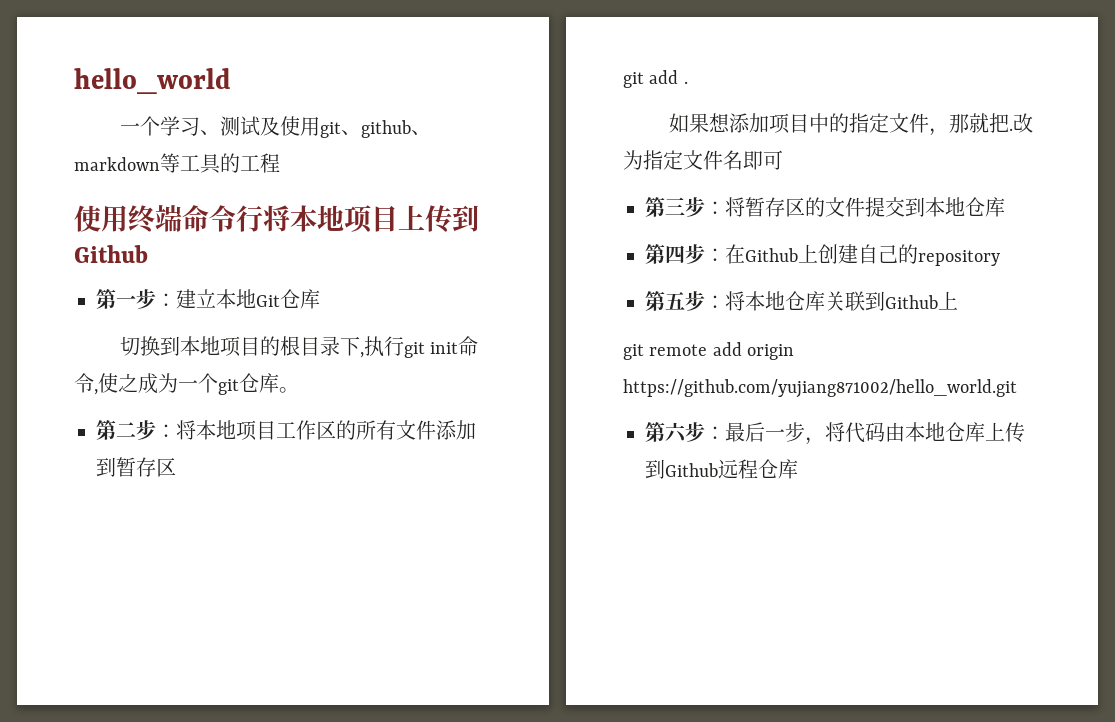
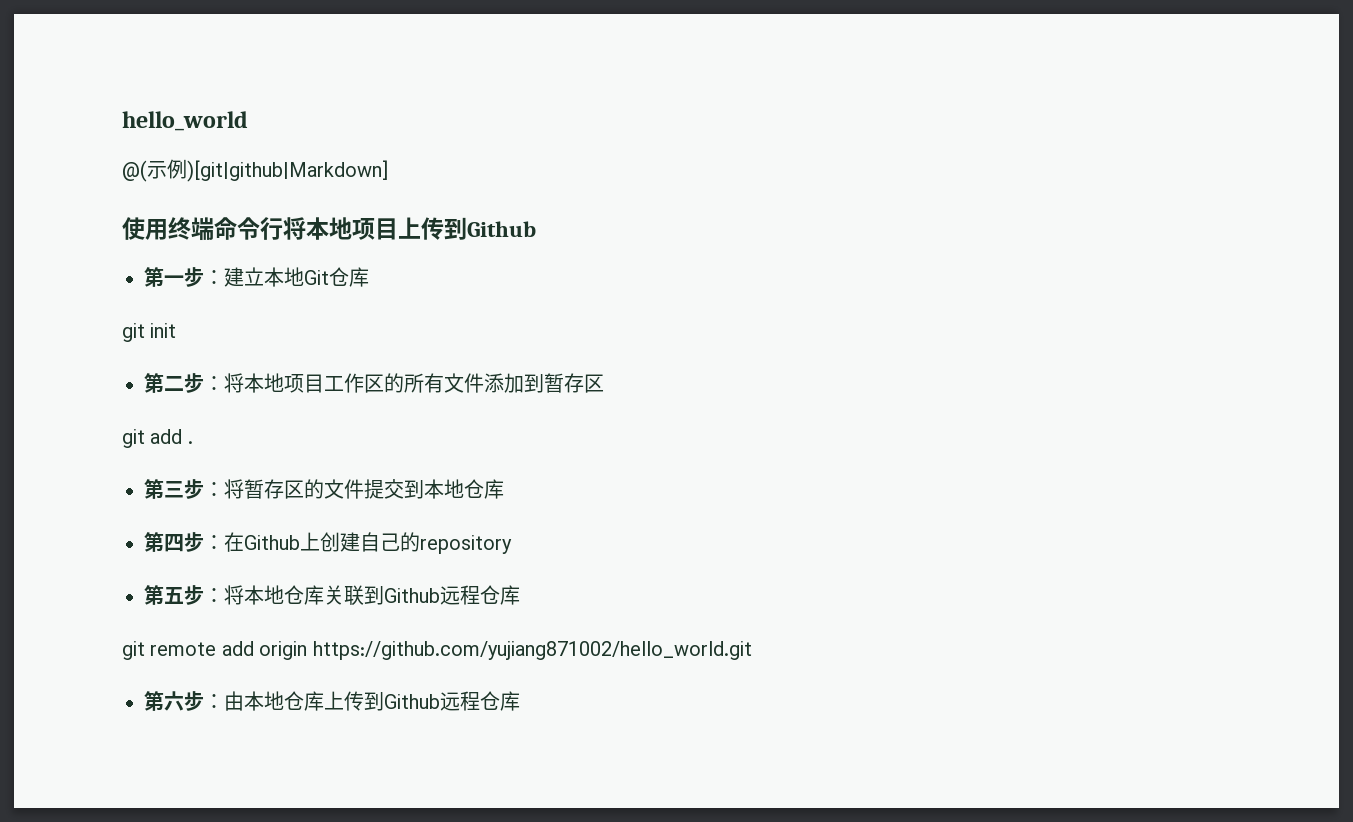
- 一个学习、测试及使用git、github、markdown等工具的工程
+ @(示例)[git|github|Markdown]
- 切换到本地项目的根目录下,执行git init命令,使之成为一个git仓库。
+ git init
- 如果想添加项目中的指定文件，那就把.改为指定文件名即可
- 第五步：将本地仓库关联到Github上
+ 第五步：将本地仓库关联到Github远程仓库
- 第六步：最后一步，将代码由本地仓库上传到Github远程仓库
+ 第六步：由本地仓库上传到Github远程仓库

